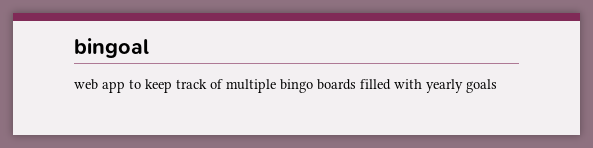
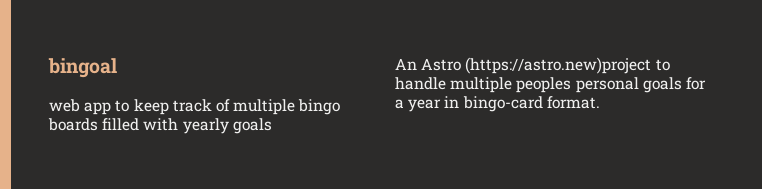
+ An Astro (https://astro.new)project to handle multiple peoples personal goals for a year in bingo-card format.

